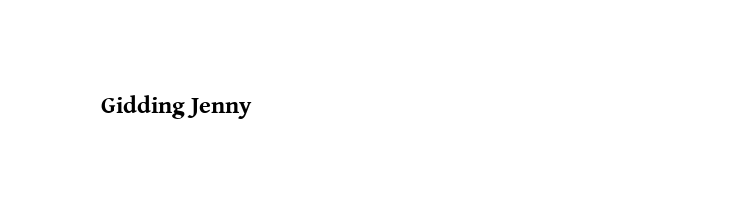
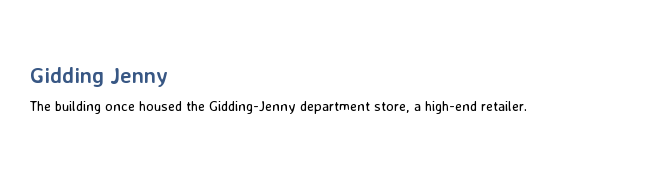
+ The building once housed the Gidding-Jenny department store, a high-end retailer.

